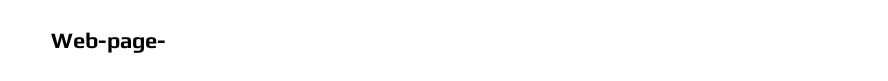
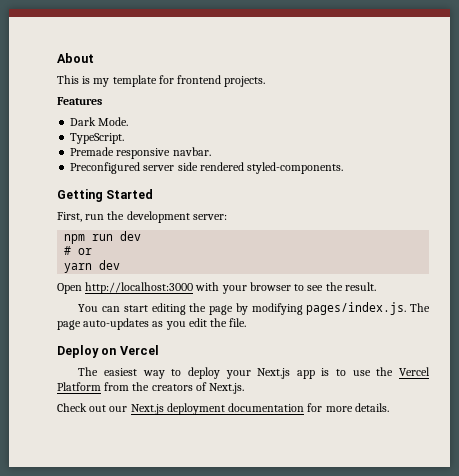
- Web-page-
+ About
+ This is my template for frontend projects.
+ Features
+ Dark Mode.
+ TypeScript.
+ Premade responsive navbar.
+ Preconfigured server side rendered styled-components.
+ Getting Started
+ First, run the development server:
+ npm run dev
+ # or
+ yarn dev
+ Open http://localhost:3000 with your browser to see the result.
+ You can start editing the page by modifying pages/index.js. The page auto-updates as you edit the file.
+ Deploy on Vercel
+ The easiest way to deploy your Next.js app is to use the Vercel Platform from the creators of Next.js.
+ Check out our Next.js deployment documentation for more details.

